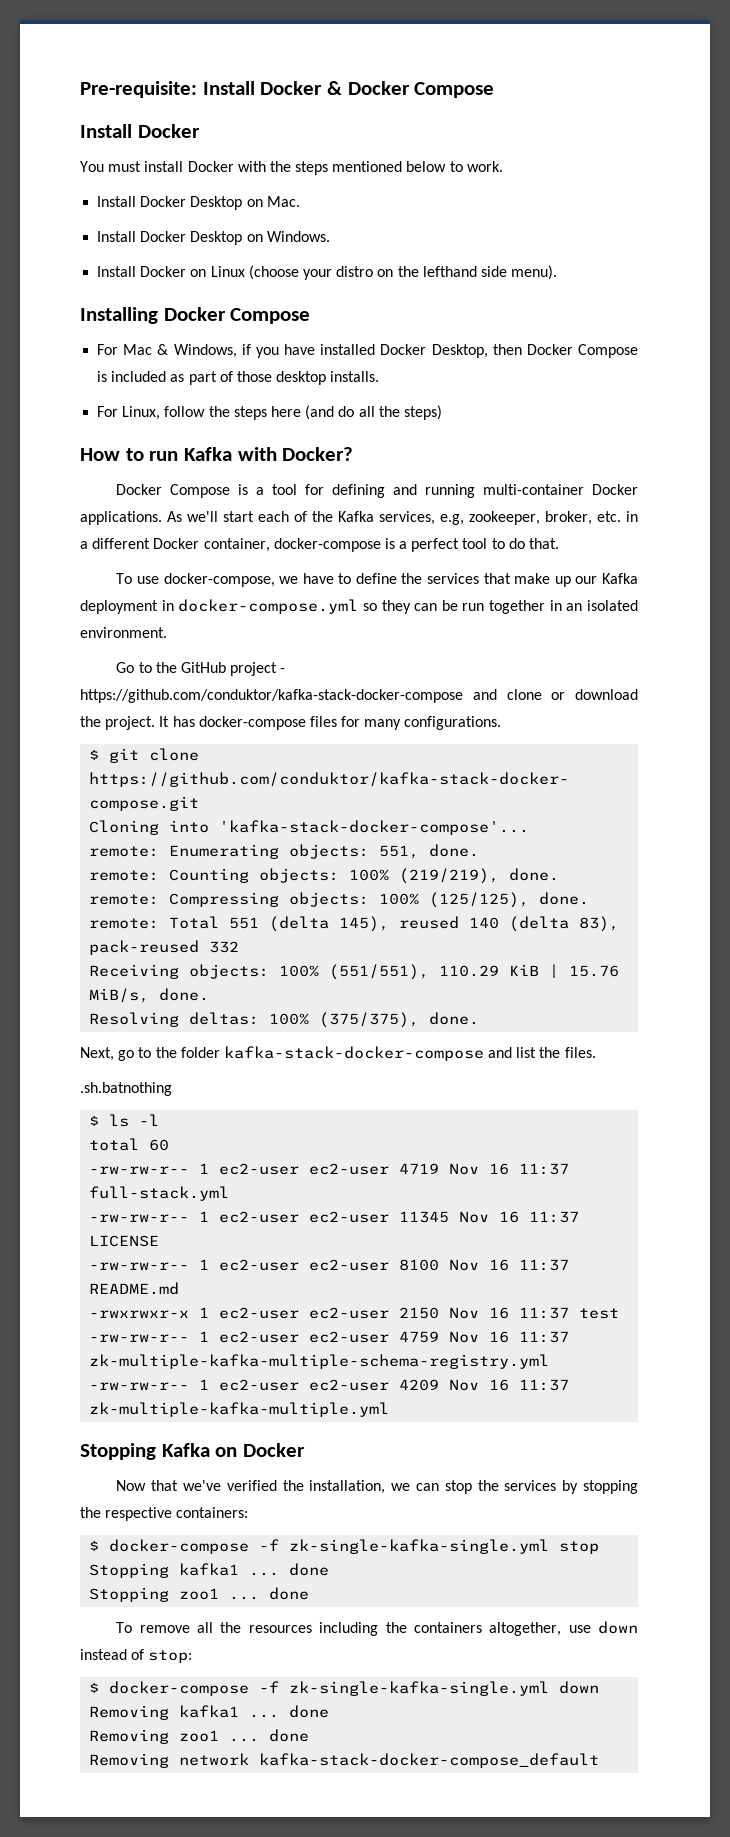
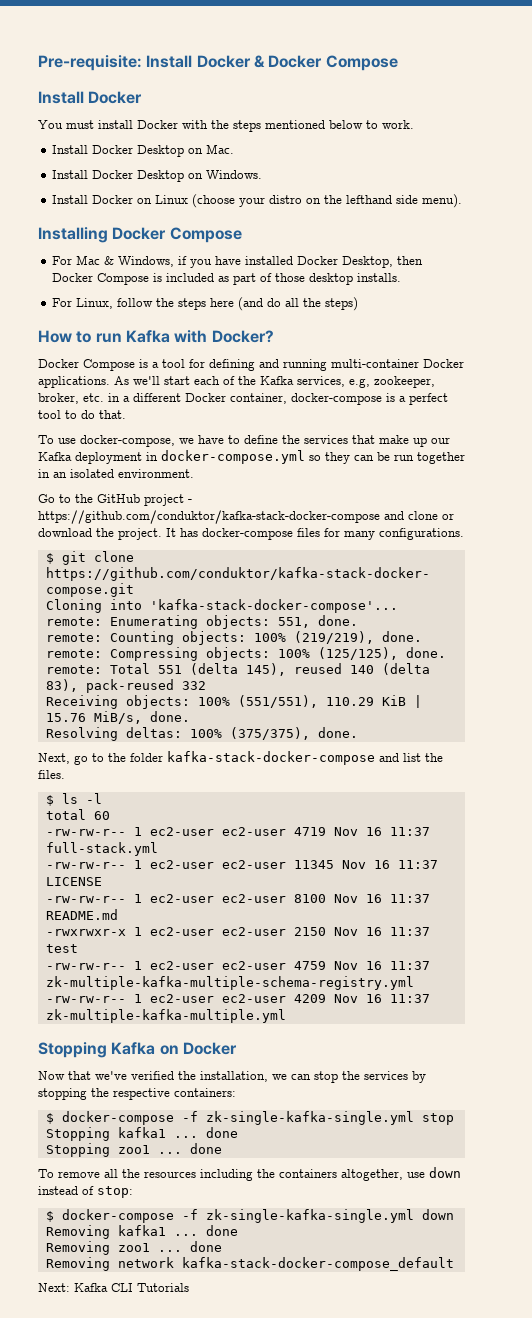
- .sh.batnothing
+ Next: Kafka CLI Tutorials

